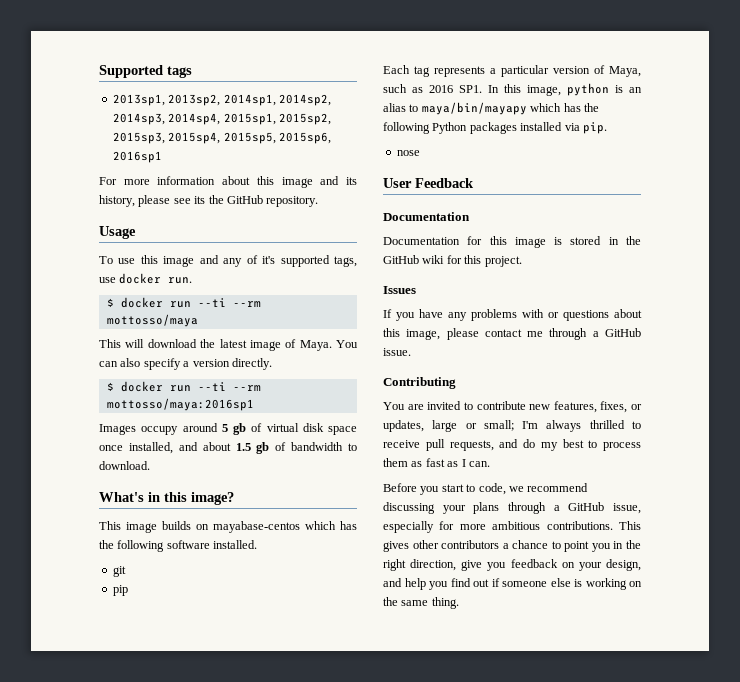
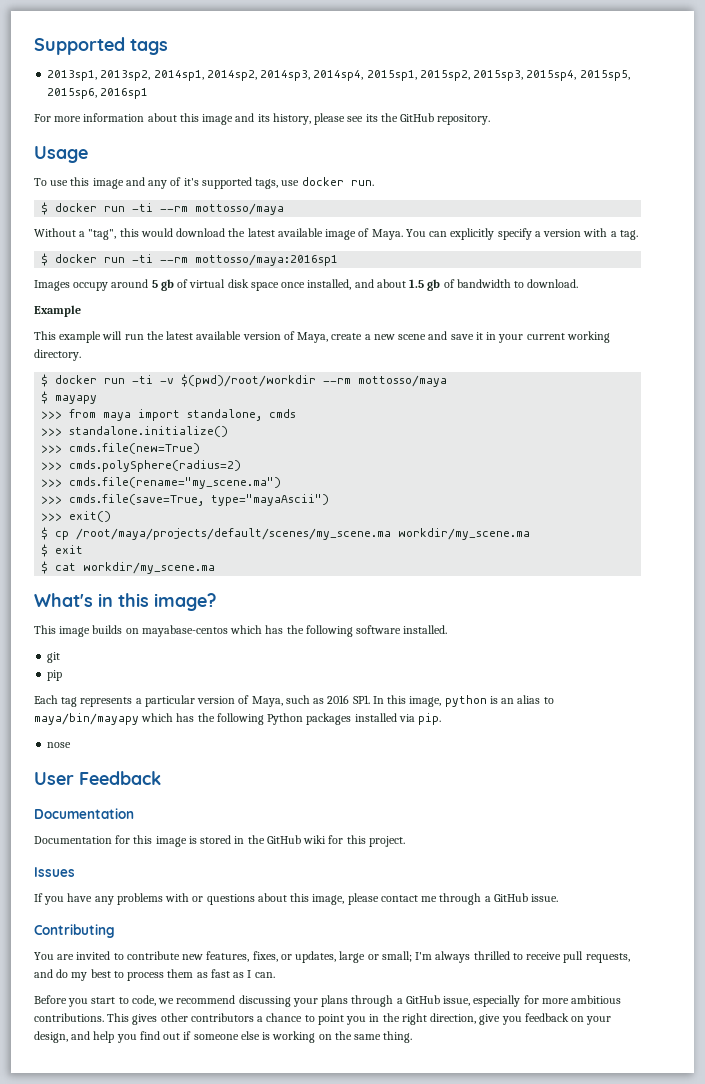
- $ docker run --ti --rm mottosso/maya
- This will download the latest image of Maya.
+ $ docker run -ti --rm mottosso/maya
+ Without a "tag", this would download the latest available image of Maya.
- You can also specify a version directly.
- $ docker run --ti --rm mottosso/maya:2016sp1
+ You can explicitly specify a version with a tag.
+ $ docker run -ti --rm mottosso/maya:2016sp1
+ Example
+ This example will run the latest available version of Maya, create a new scene and save it in your current working directory.
+ $ docker run -ti -v $(pwd)/root/workdir --rm mottosso/maya
+ $ mayapy
+ >>> from maya import standalone, cmds
+ >>> standalone.initialize()
+ >>> cmds.file(new=True)
+ >>> cmds.polySphere(radius=2)
+ >>> cmds.file(rename="my_scene.ma")
+ >>> cmds.file(save=True, type="mayaAscii")
+ >>> exit()
+ $ cp /root/maya/projects/default/scenes/my_scene.ma workdir/my_scene.ma
+ $ exit
+ $ cat workdir/my_scene.ma

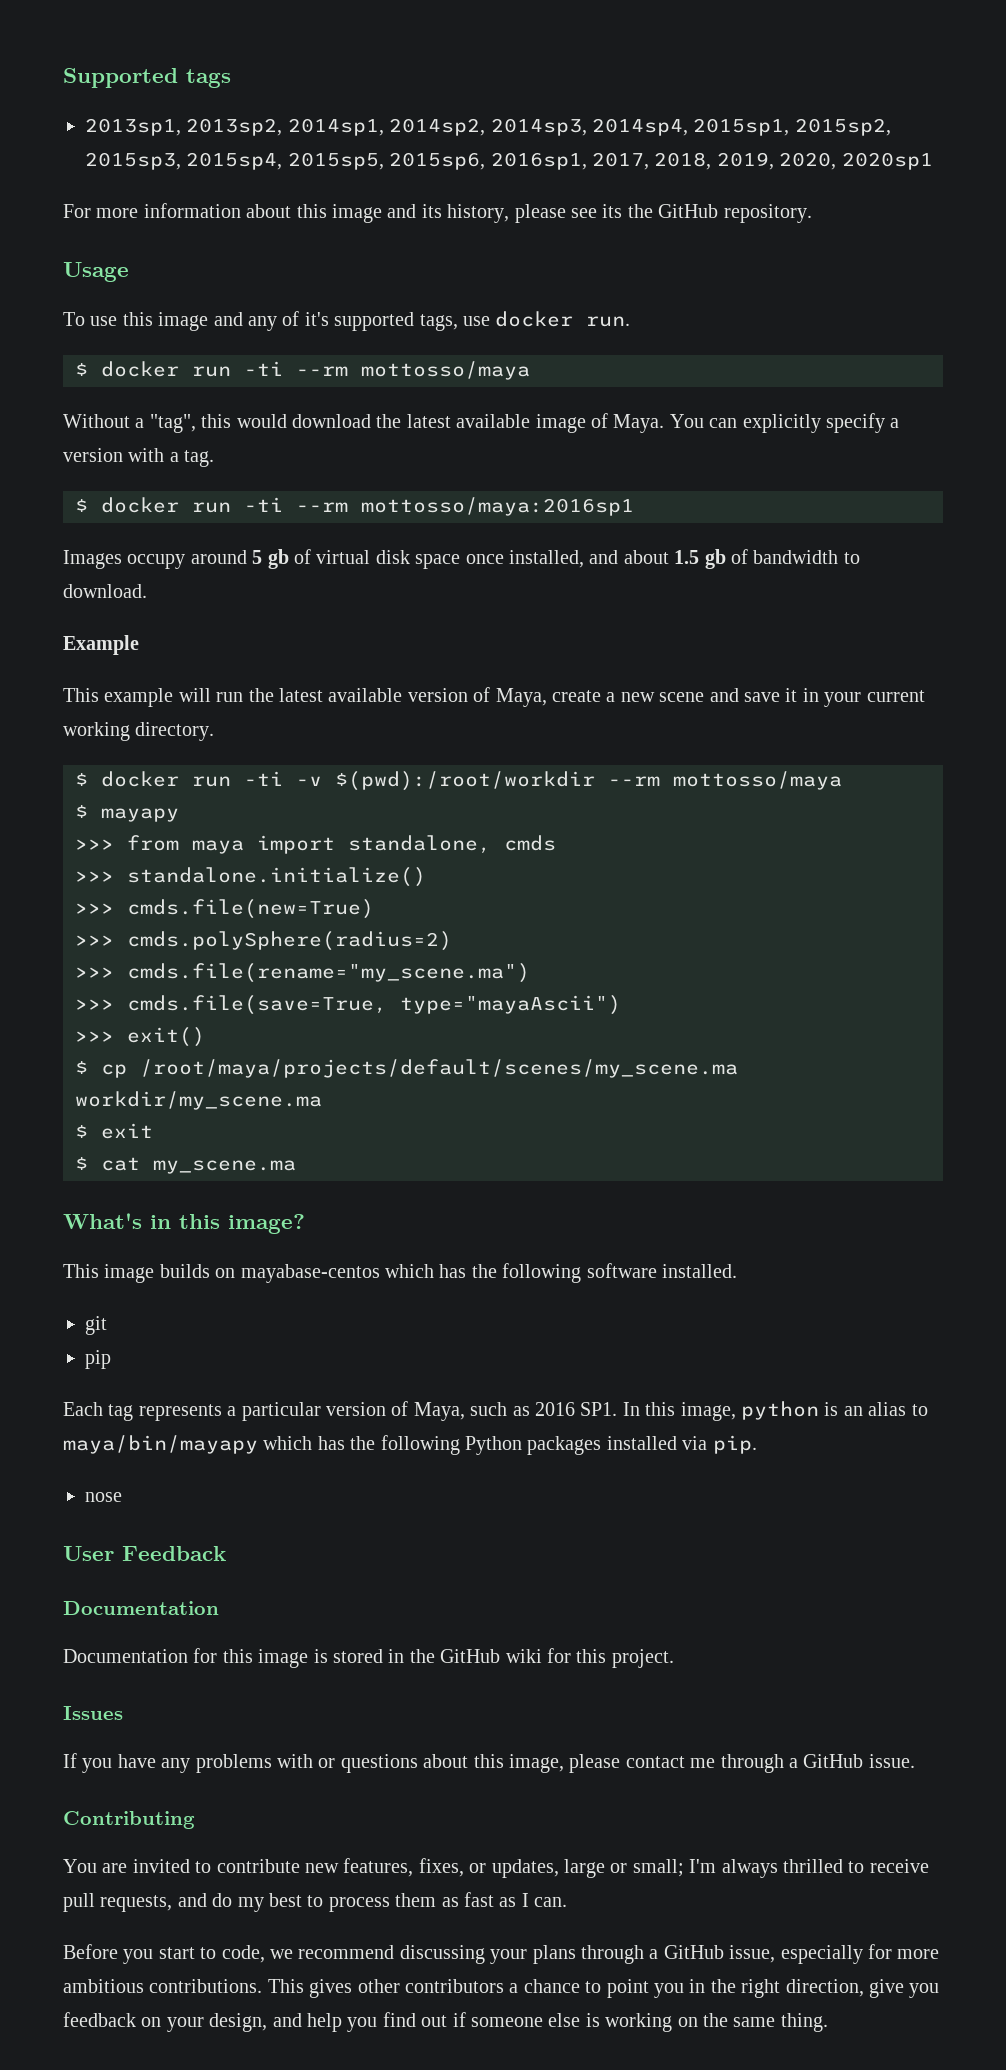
- 2013sp1, 2013sp2, 2014sp1, 2014sp2, 2014sp3, 2014sp4, 2015sp1, 2015sp2, 2015sp3, 2015sp4, 2015sp5, 2015sp6, 2016sp1
+ 2013sp1, 2013sp2, 2014sp1, 2014sp2, 2014sp3, 2014sp4, 2015sp1, 2015sp2, 2015sp3, 2015sp4, 2015sp5, 2015sp6, 2016sp1, 2017, 2018, 2019, 2020, 2020sp1
- $ docker run -ti -v $(pwd)/root/workdir --rm mottosso/maya
+ $ docker run -ti -v $(pwd):/root/workdir --rm mottosso/maya
- $ cat workdir/my_scene.ma
+ $ cat my_scene.ma

